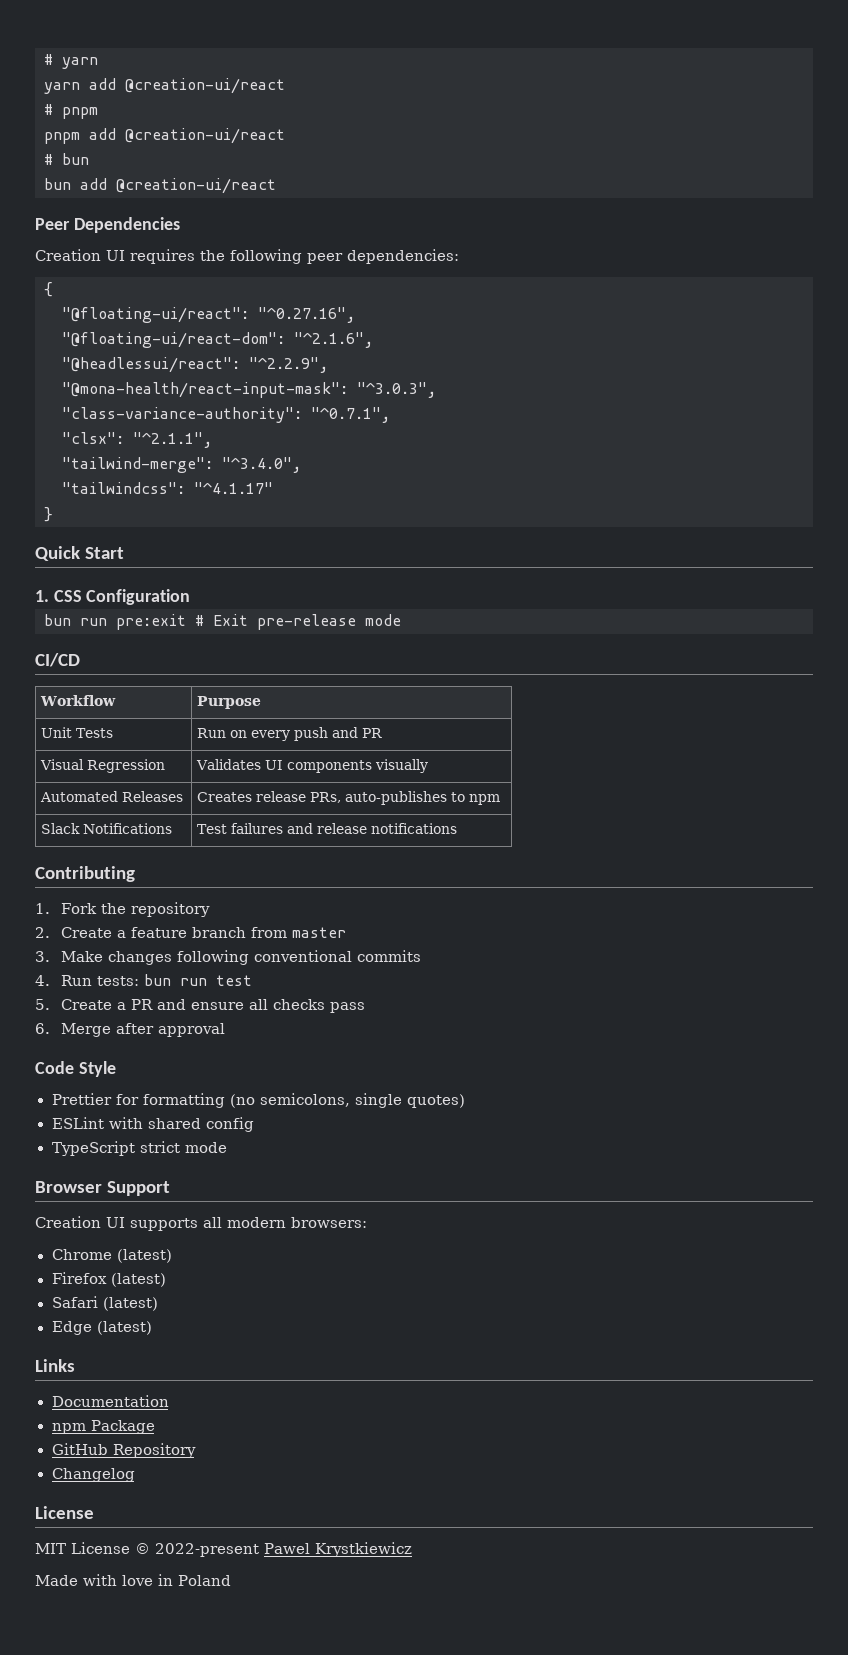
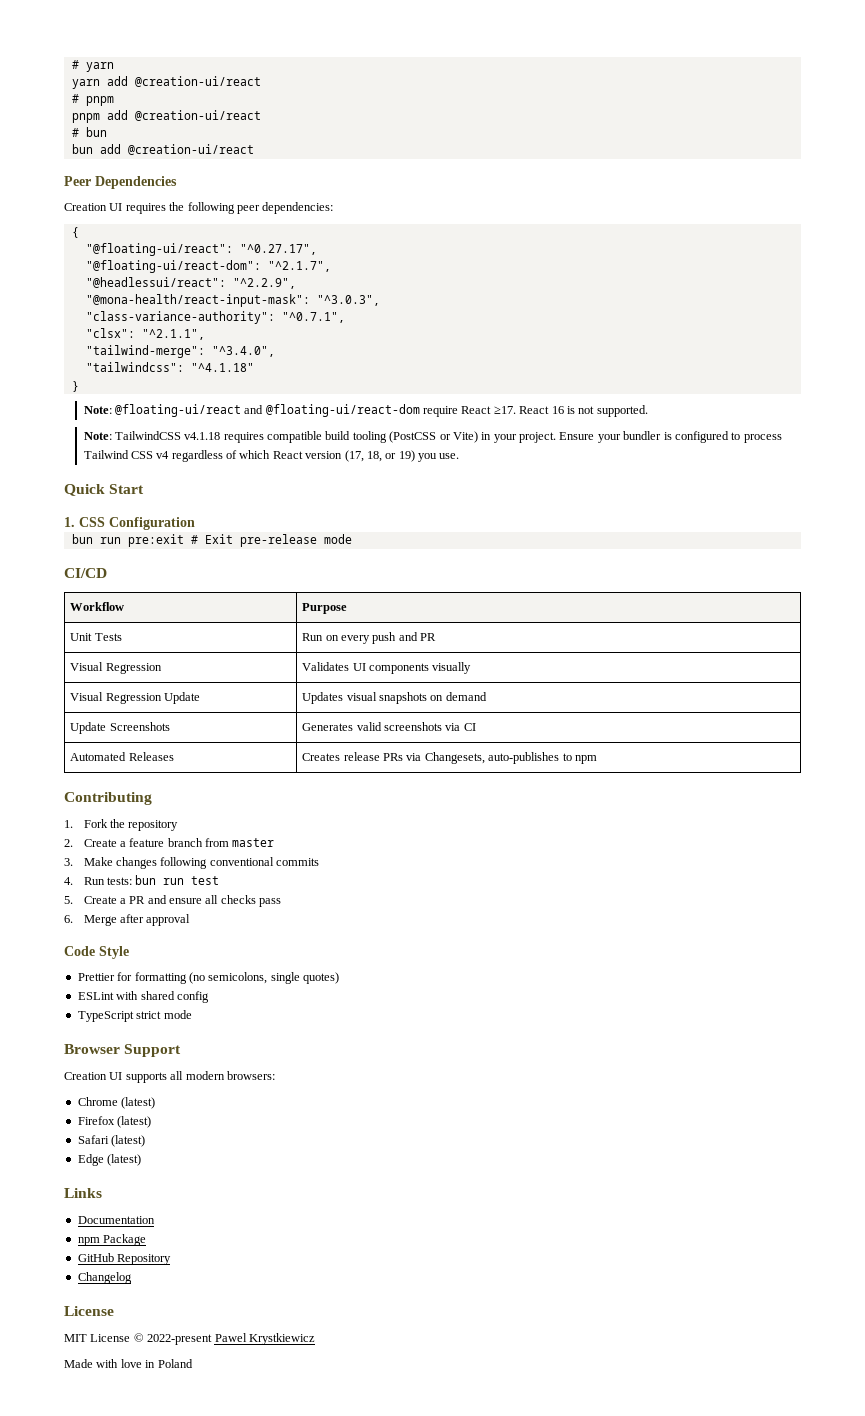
- "@floating-ui/react": "^0.27.16",
+ "@floating-ui/react": "^0.27.17",
- "@floating-ui/react-dom": "^2.1.6",
+ "@floating-ui/react-dom": "^2.1.7",
- "tailwindcss": "^4.1.17"
+ "tailwindcss": "^4.1.18"
+ Note: @floating-ui/react and @floating-ui/react-dom require React ≥17. React 16 is not supported.
+ Note: TailwindCSS v4.1.18 requires compatible build tooling (PostCSS or Vite) in your project. Ensure your bundler is configured to process Tailwind CSS v4 regardless of which React version (17, 18, or 19) you use.
+ Visual Regression Update | Updates visual snapshots on demand
+ Update Screenshots | Generates valid screenshots via CI
- Automated Releases | Creates release PRs, auto-publishes to npm
+ Automated Releases | Creates release PRs via Changesets, auto-publishes to npm
- Slack Notifications | Test failures and release notifications

